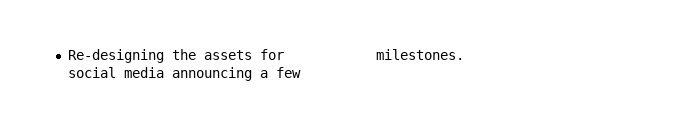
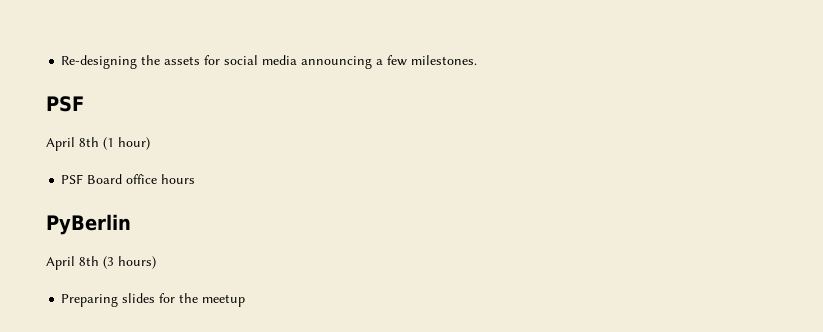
  Re-designing the assets for social media announcing a few milestones.
+ PSF
+ April 8th (1 hour)
+ PSF Board office hours
+ PyBerlin
+ April 8th (3 hours)
+ Preparing slides for the meetup

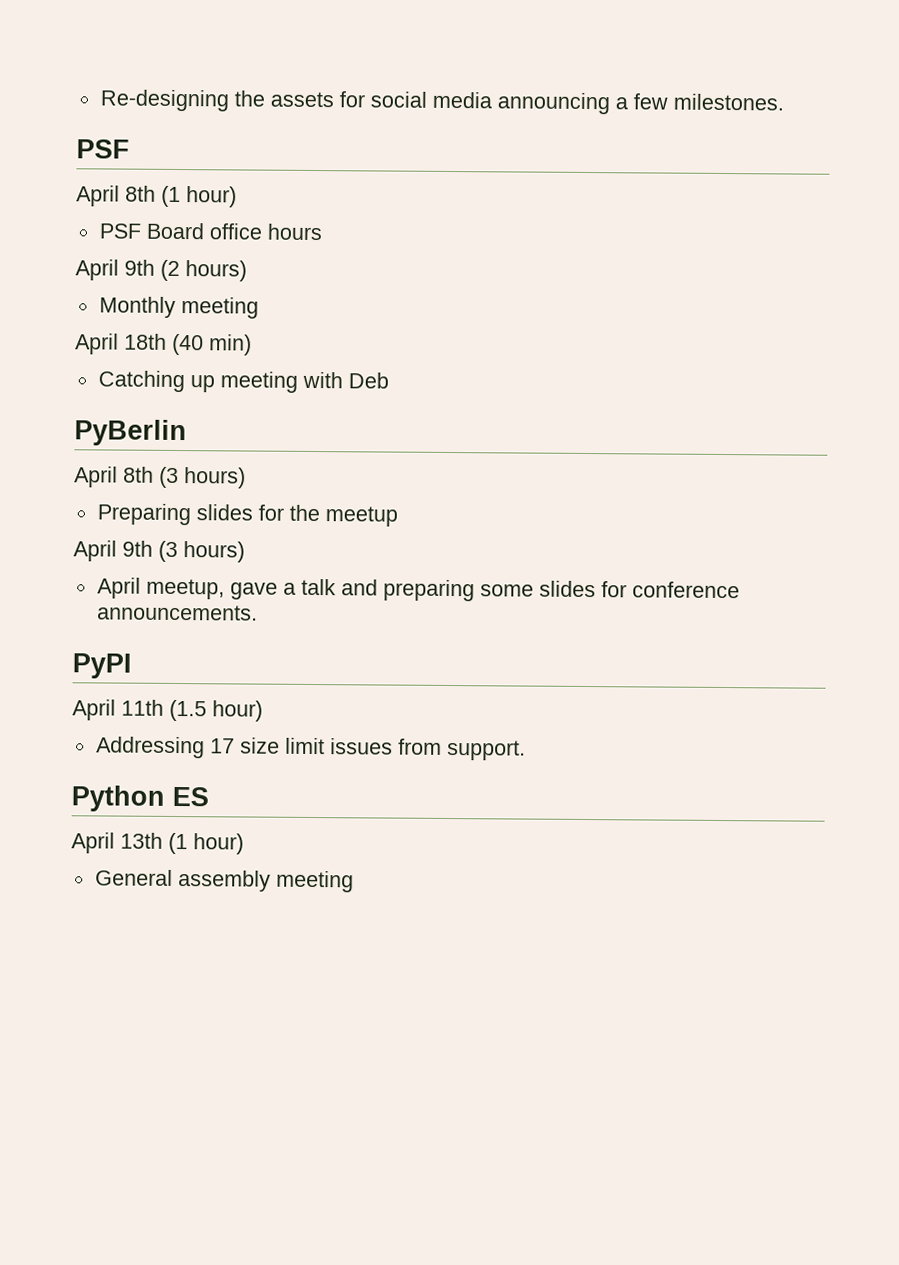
+ April 9th (2 hours)
+ Monthly meeting
+ April 18th (40 min)
+ Catching up meeting with Deb
+ April 9th (3 hours)
+ April meetup, gave a talk and preparing some slides for conference announcements.
+ PyPI
+ April 11th (1.5 hour)
+ Addressing 17 size limit issues from support.
+ Python ES
+ April 13th (1 hour)
+ General assembly meeting

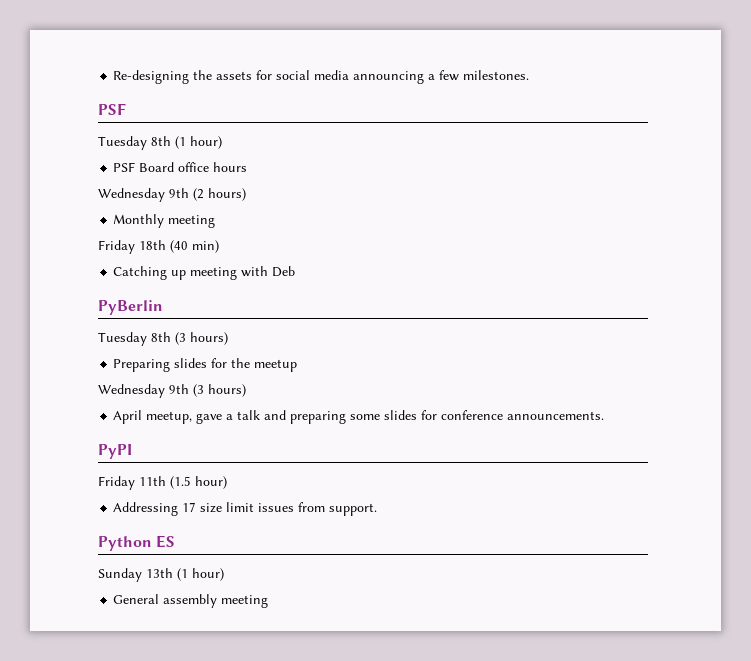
- April 8th (1 hour)
+ Tuesday 8th (1 hour)
- April 9th (2 hours)
+ Wednesday 9th (2 hours)
- April 18th (40 min)
+ Friday 18th (40 min)
- April 8th (3 hours)
+ Tuesday 8th (3 hours)
- April 9th (3 hours)
+ Wednesday 9th (3 hours)
- April 11th (1.5 hour)
+ Friday 11th (1.5 hour)
- April 13th (1 hour)
+ Sunday 13th (1 hour)

